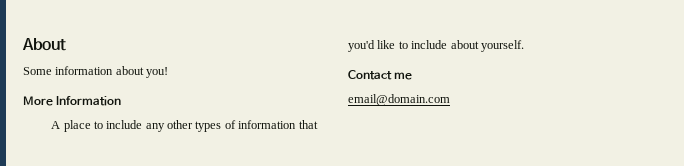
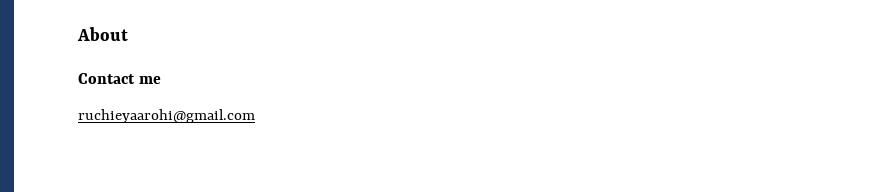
- Some information about you!
- More Information
- A place to include any other types of information that you'd like to include about yourself.
- email@domain.com
+ ruchieyaarohi@gmail.com

